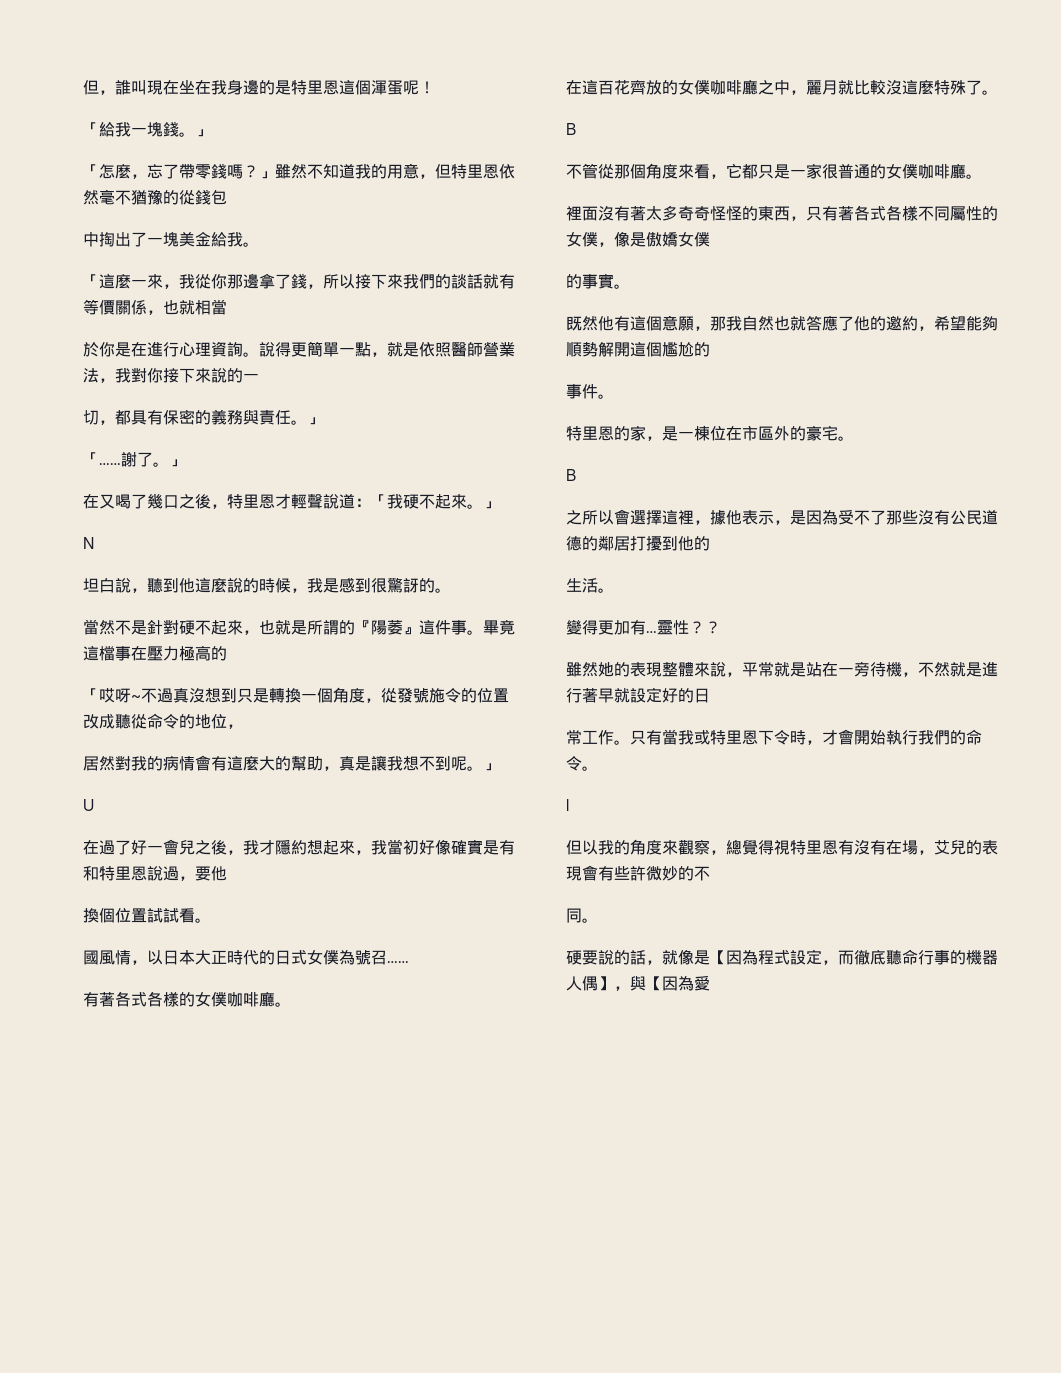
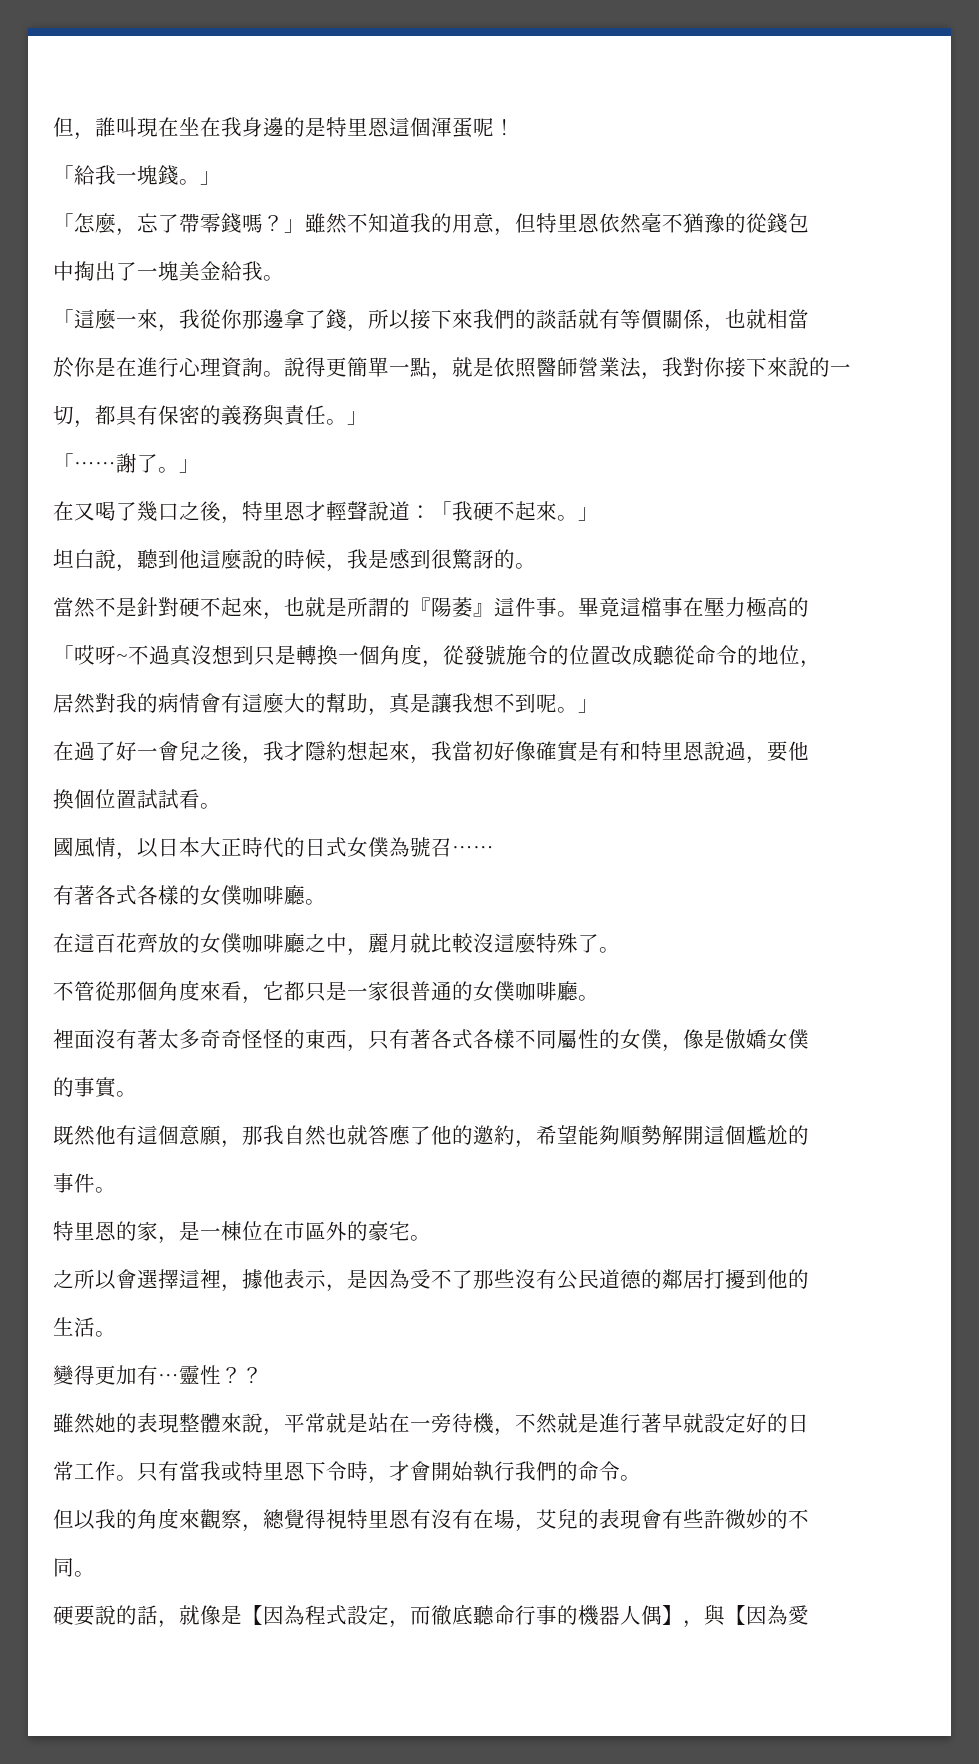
- N
- U
  在這百花齊放的女僕咖啡廳之中，麗月就比較沒這麼特殊了。
- B
  特里恩的家，是一棟位在市區外的豪宅。
- B
- l

